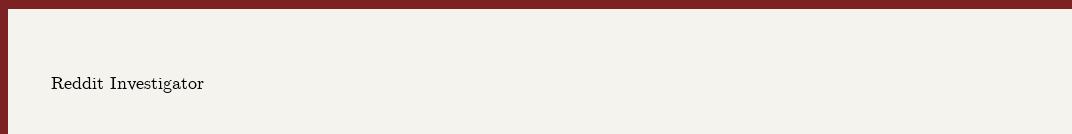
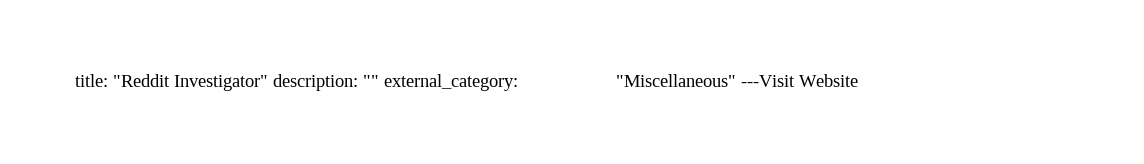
- Reddit Investigator
+ title: "Reddit Investigator" description: "" external_category: "Miscellaneous" ---Visit Website

